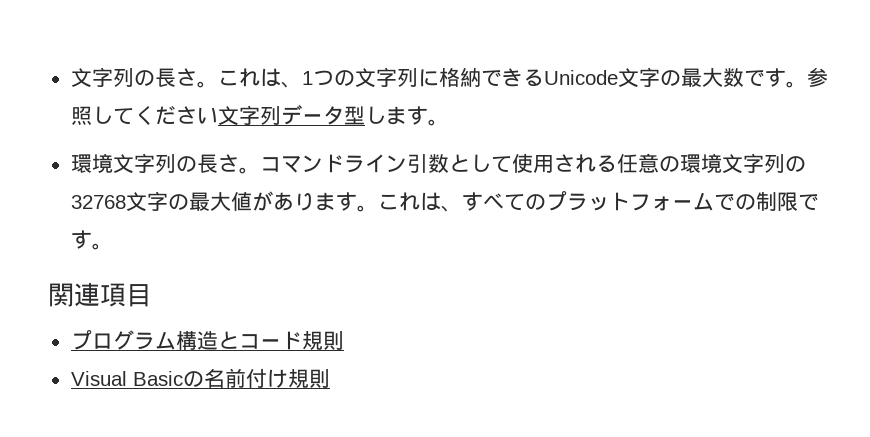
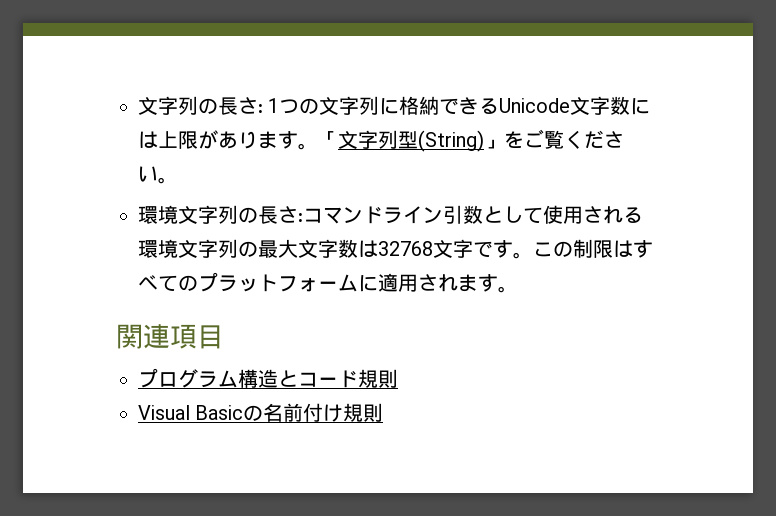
- 文字列の長さ。これは、1つの文字列に格納できるUnicode文字の最大数です。参照してください文字列データ型します。
+ 文字列の長さ: 1つの文字列に格納できるUnicode文字数には上限があります。「文字列型(String)」をご覧ください。
- 環境文字列の長さ。コマンドライン引数として使用される任意の環境文字列の32768文字の最大値があります。これは、すべてのプラットフォームでの制限です。
+ 環境文字列の長さ:コマンドライン引数として使用される環境文字列の最大文字数は32768文字です。この制限はすべてのプラットフォームに適用されます。

